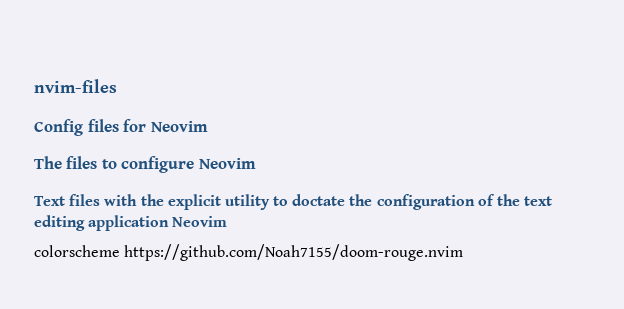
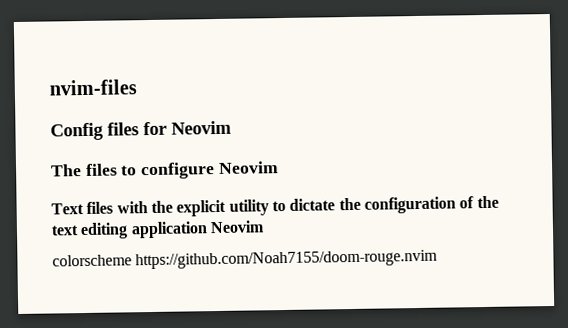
- Text files with the explicit utility to doctate the configuration of the text editing application Neovim
+ Text files with the explicit utility to dictate the configuration of the text editing application Neovim

